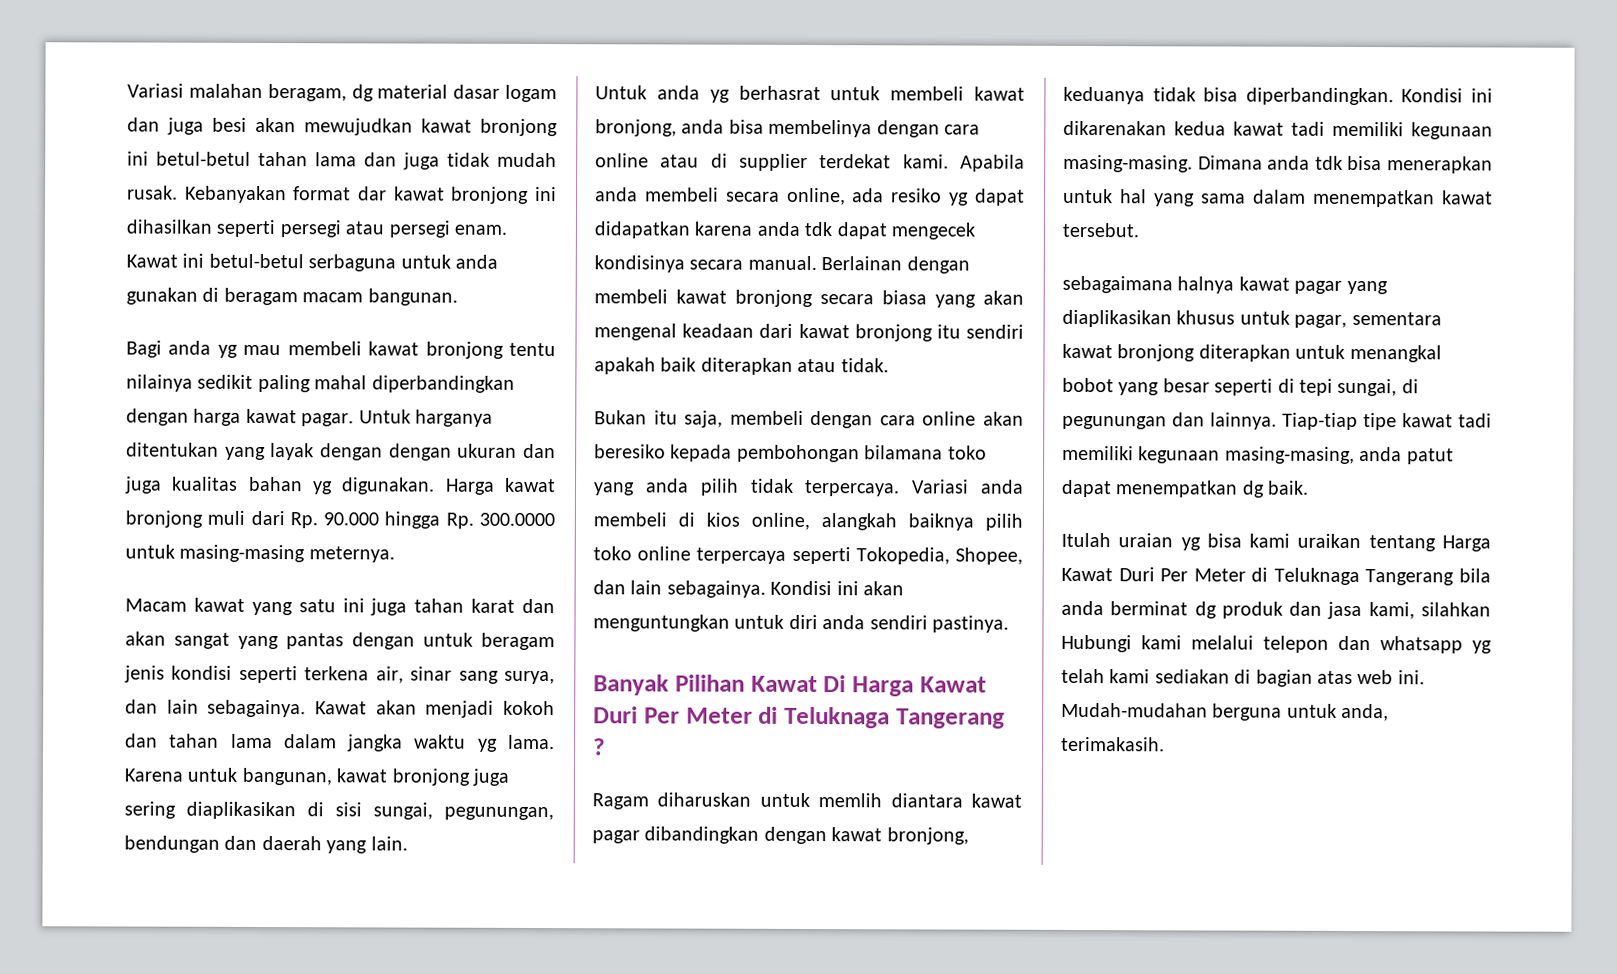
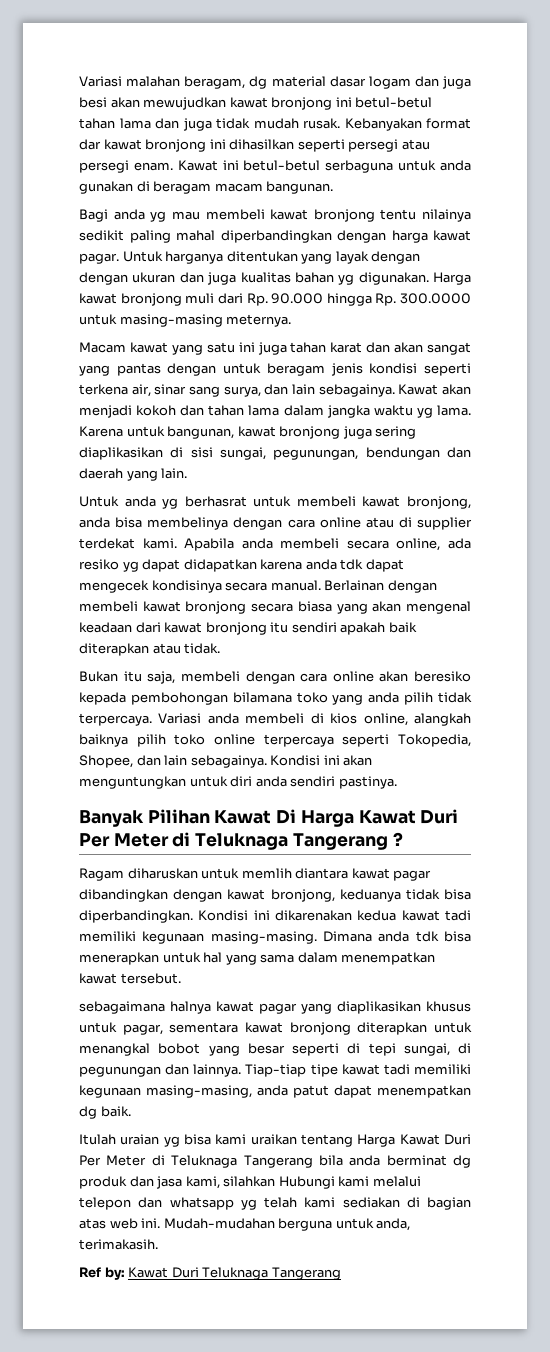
+ Ref by: Kawat Duri Teluknaga Tangerang

